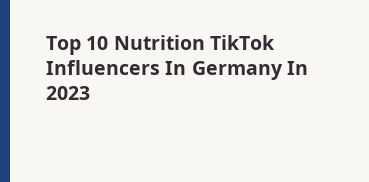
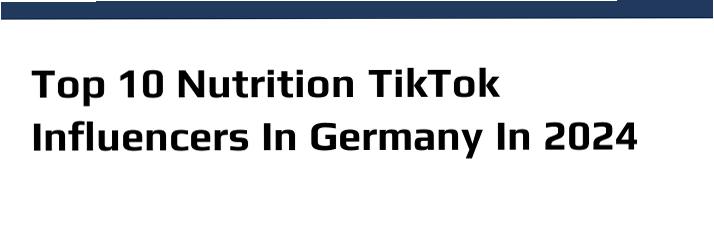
- Top 10 Nutrition TikTok Influencers In Germany In 2023
+ Top 10 Nutrition TikTok Influencers In Germany In 2024

